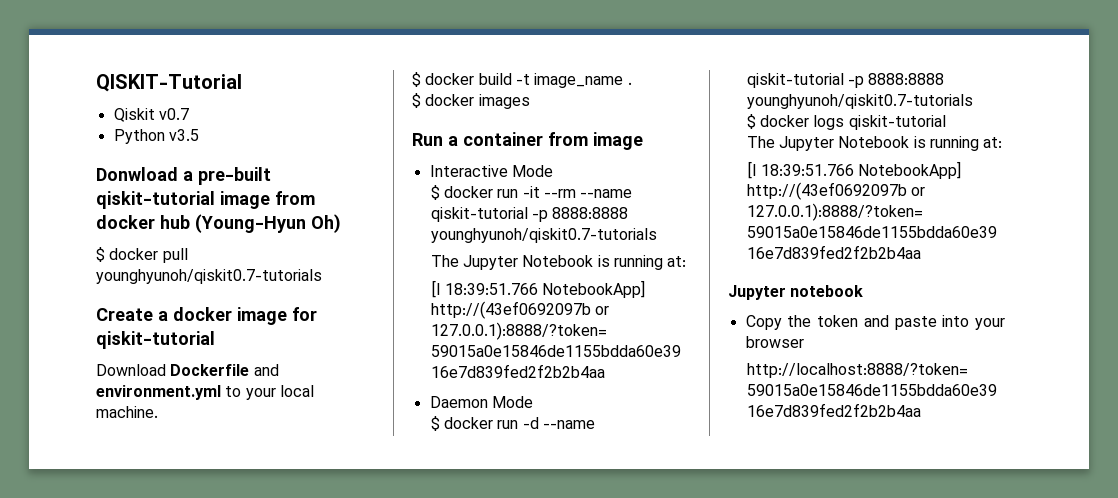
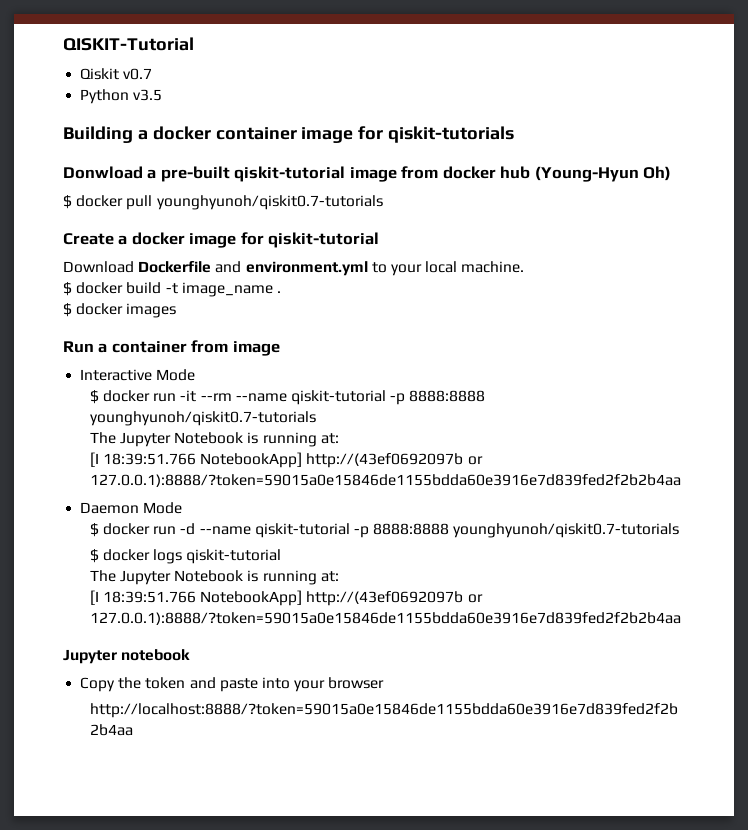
+ Building a docker container image for qiskit-tutorials

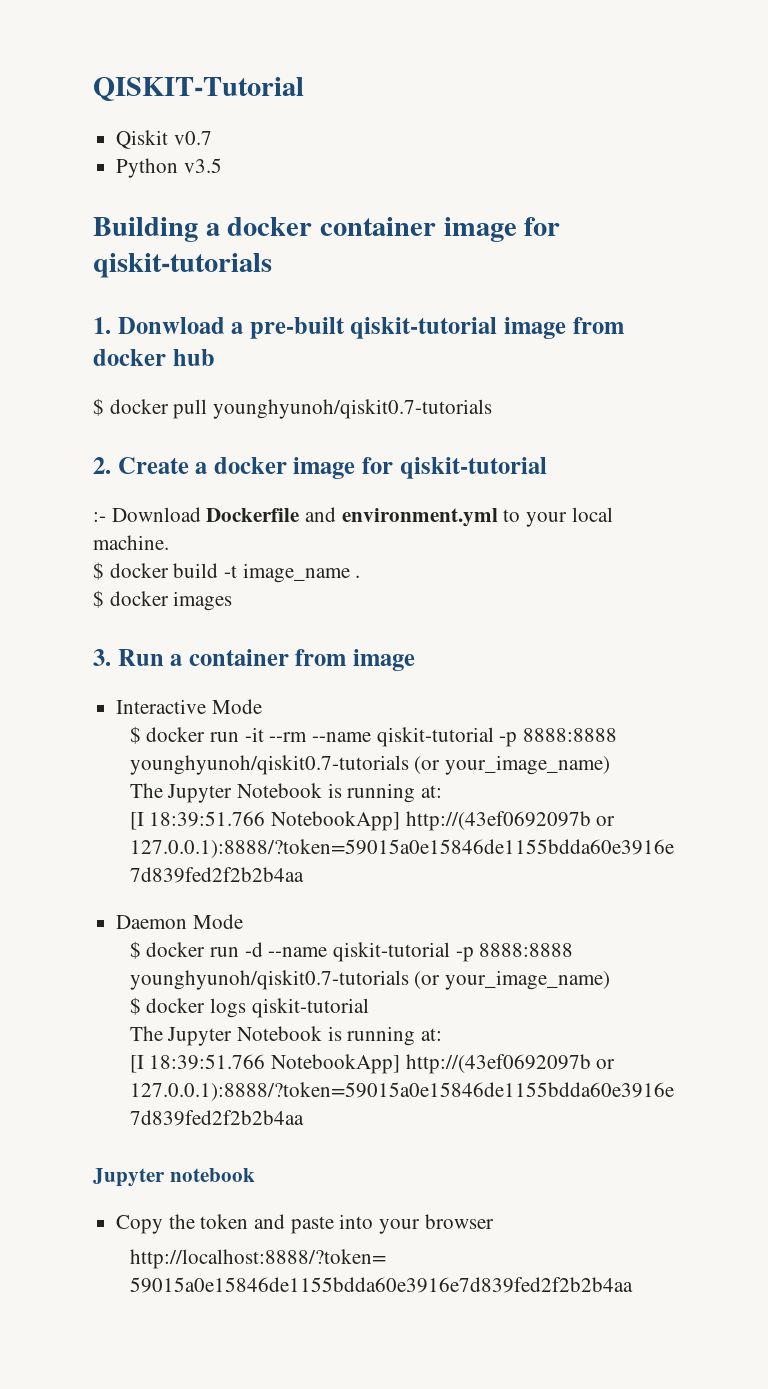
- Donwload a pre-built qiskit-tutorial image from docker hub (Young-Hyun Oh)
+ 1. Donwload a pre-built qiskit-tutorial image from docker hub
- Create a docker image for qiskit-tutorial
+ 2. Create a docker image for qiskit-tutorial
- Download Dockerfile and environment.yml to your local machine.
+ :- Download Dockerfile and environment.yml to your local machine.
- Run a container from image
+ 3. Run a container from image
- $ docker run -it --rm --name qiskit-tutorial -p 8888:8888 younghyunoh/qiskit0.7-tutorials
+ $ docker run -it --rm --name qiskit-tutorial -p 8888:8888 younghyunoh/qiskit0.7-tutorials (or your_image_name)
- $ docker run -d --name qiskit-tutorial -p 8888:8888 younghyunoh/qiskit0.7-tutorials
+ $ docker run -d --name qiskit-tutorial -p 8888:8888 younghyunoh/qiskit0.7-tutorials (or your_image_name)

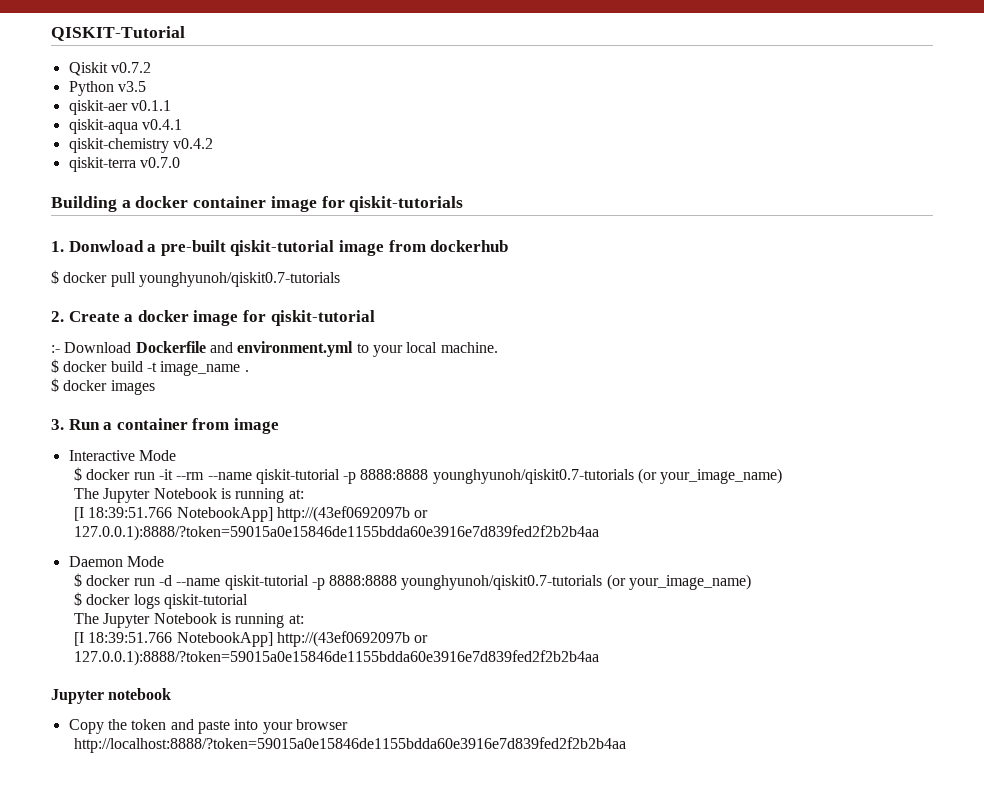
- Qiskit v0.7
+ Qiskit v0.7.2
+ qiskit-aer v0.1.1
+ qiskit-aqua v0.4.1
+ qiskit-chemistry v0.4.2
+ qiskit-terra v0.7.0
- 1. Donwload a pre-built qiskit-tutorial image from docker hub
+ 1. Donwload a pre-built qiskit-tutorial image from dockerhub

